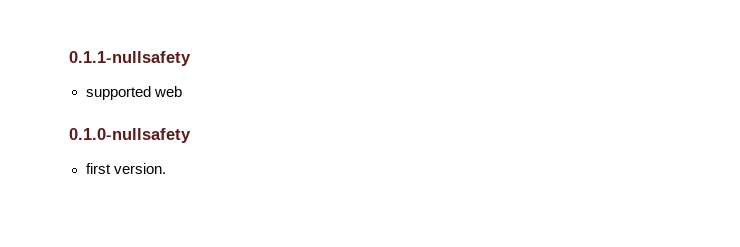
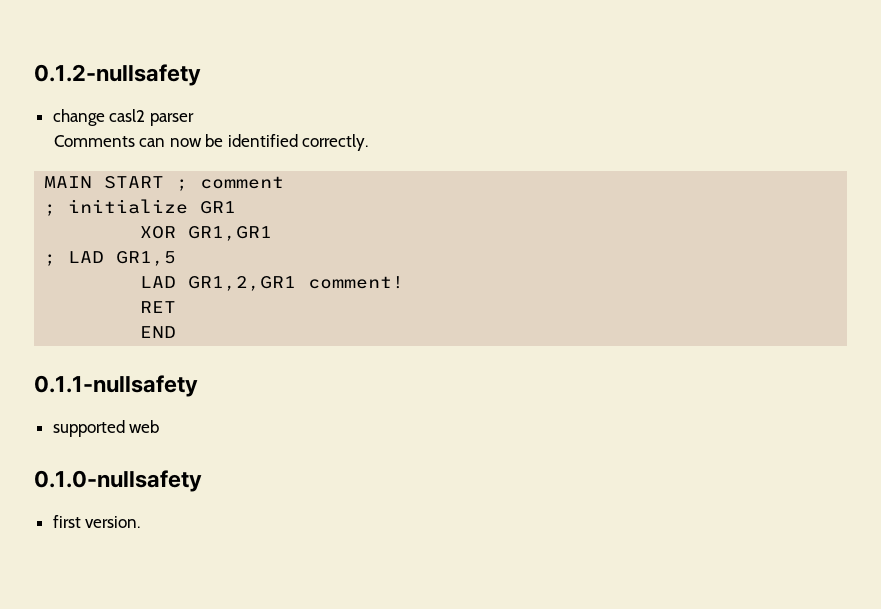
+ 0.1.2-nullsafety
+ change casl2 parser
+ Comments can now be identified correctly.
+ MAIN START ; comment
+ ; initialize GR1
+ XOR GR1,GR1
+ ; LAD GR1,5
+ LAD GR1,2,GR1 comment!
+ RET
+ END

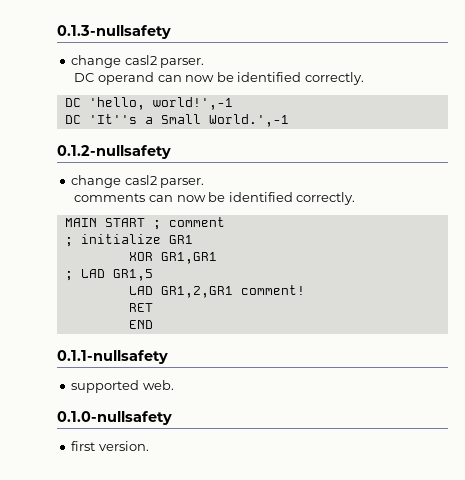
+ 0.1.3-nullsafety
+ change casl2 parser.
+ DC operand can now be identified correctly.
+ DC 'hello, world!',-1
+ DC 'It''s a Small World.',-1
  0.1.2-nullsafety
- change casl2 parser
- Comments can now be identified correctly.
+ change casl2 parser.
+ comments can now be identified correctly.
- supported web
+ supported web.

